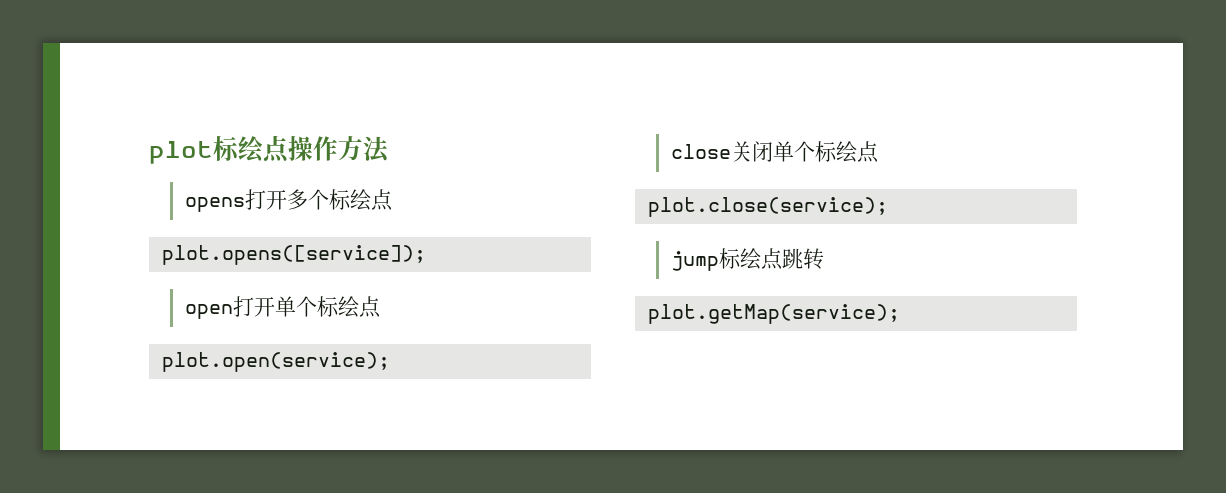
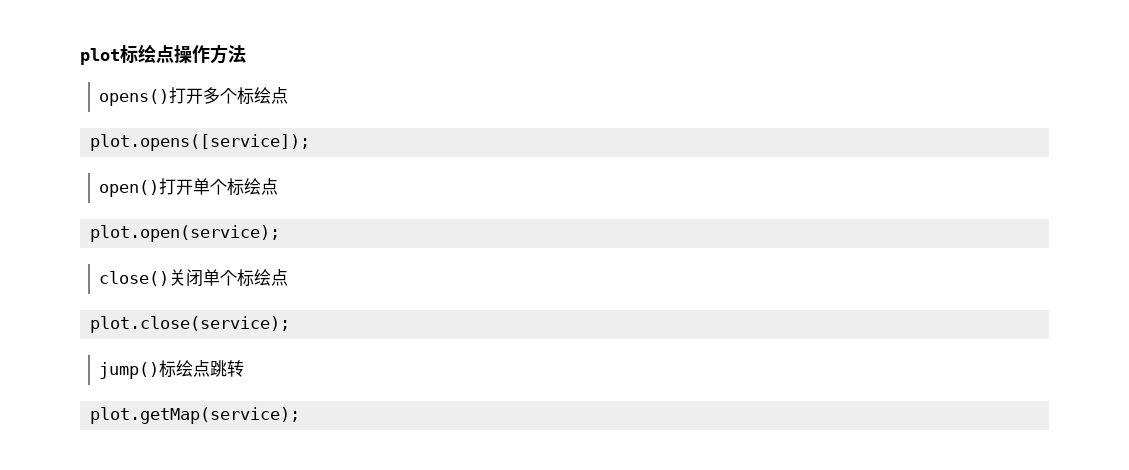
- opens打开多个标绘点
+ opens()打开多个标绘点
- open打开单个标绘点
+ open()打开单个标绘点
- close关闭单个标绘点
+ close()关闭单个标绘点
- jump标绘点跳转
+ jump()标绘点跳转

